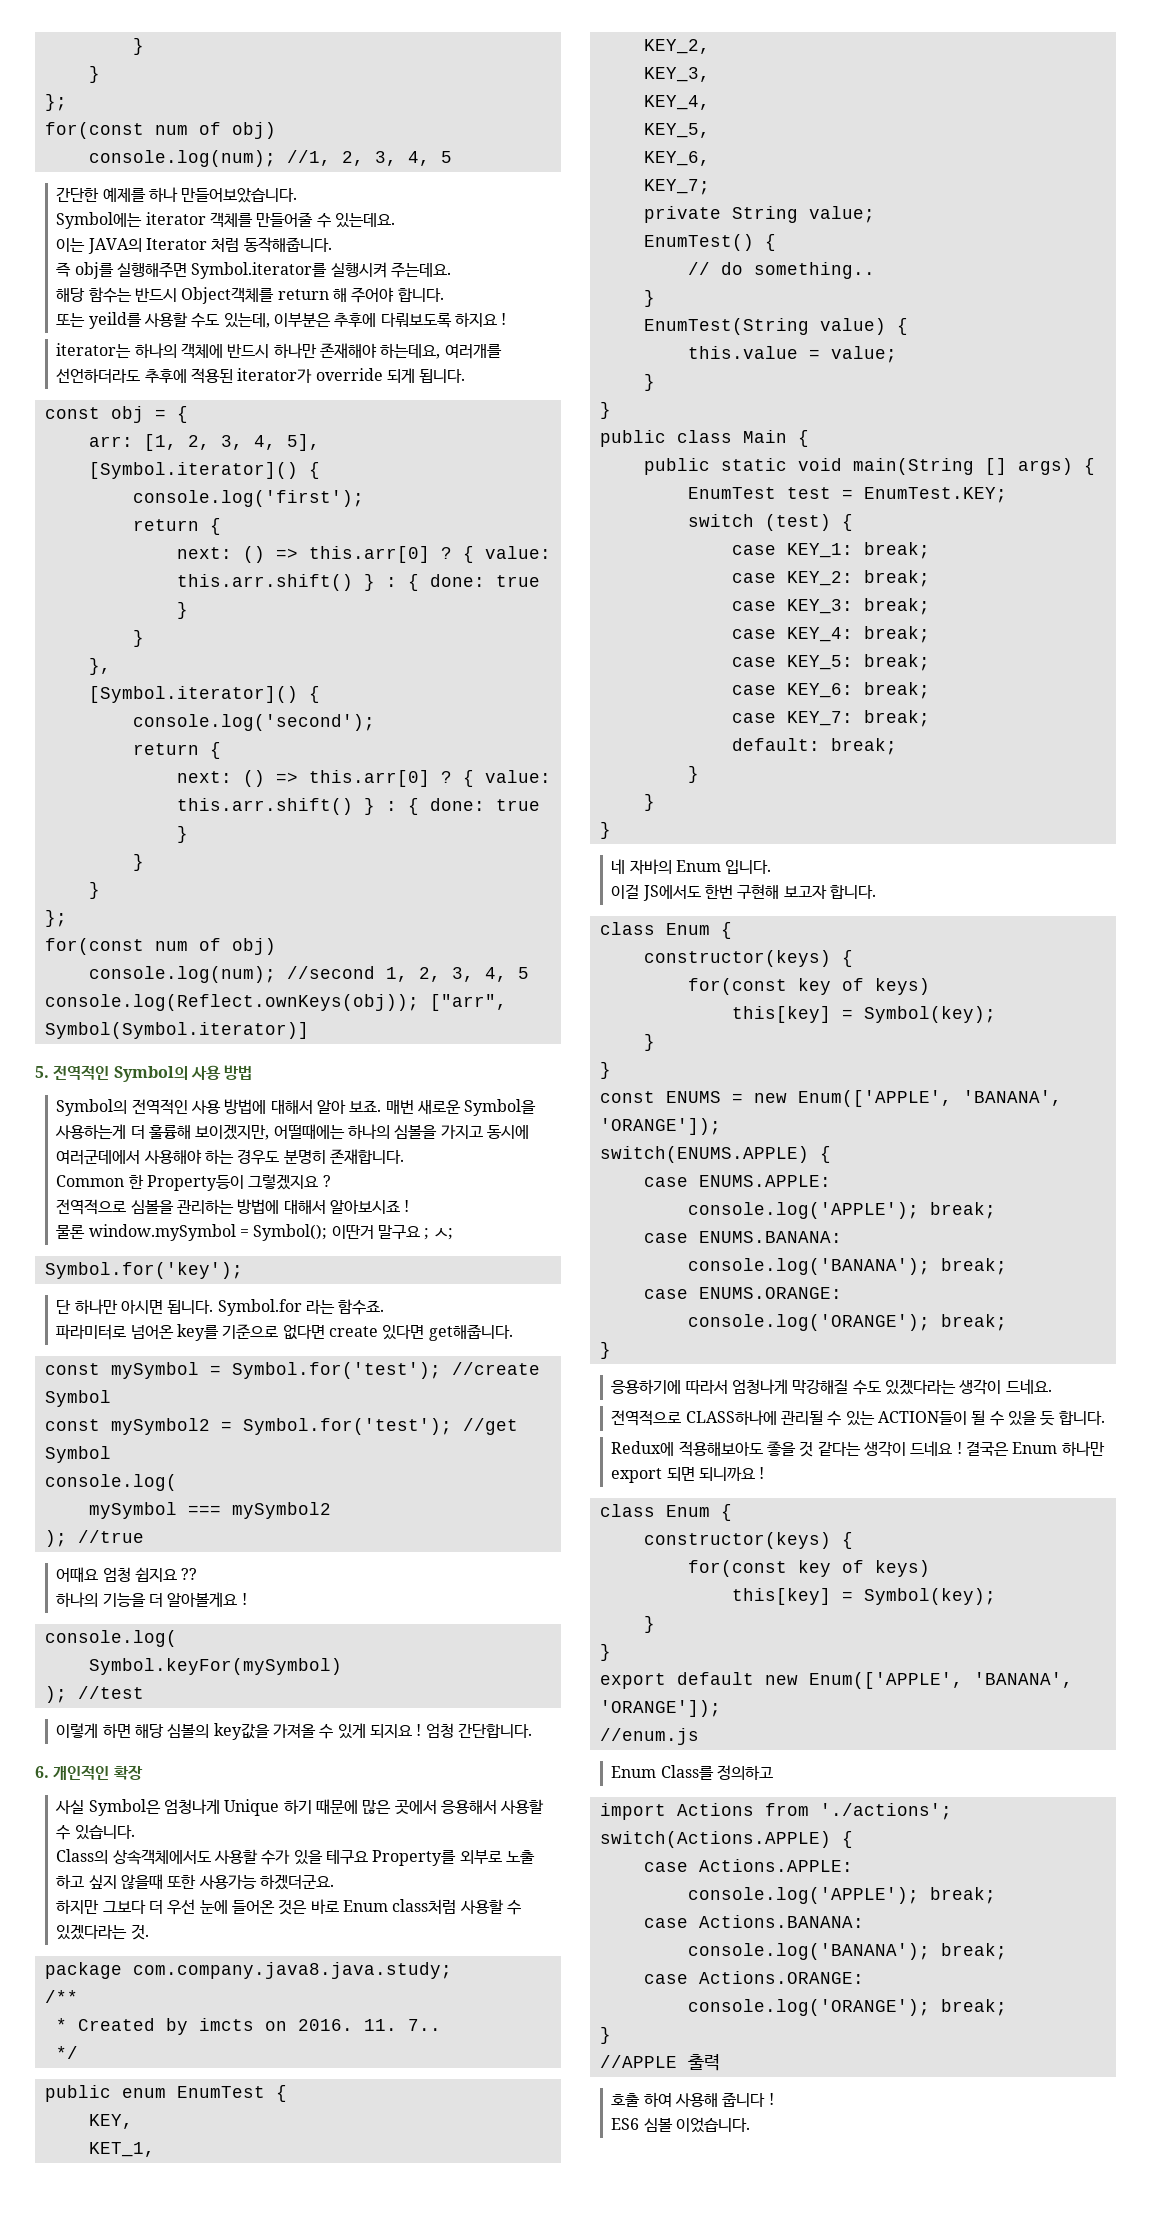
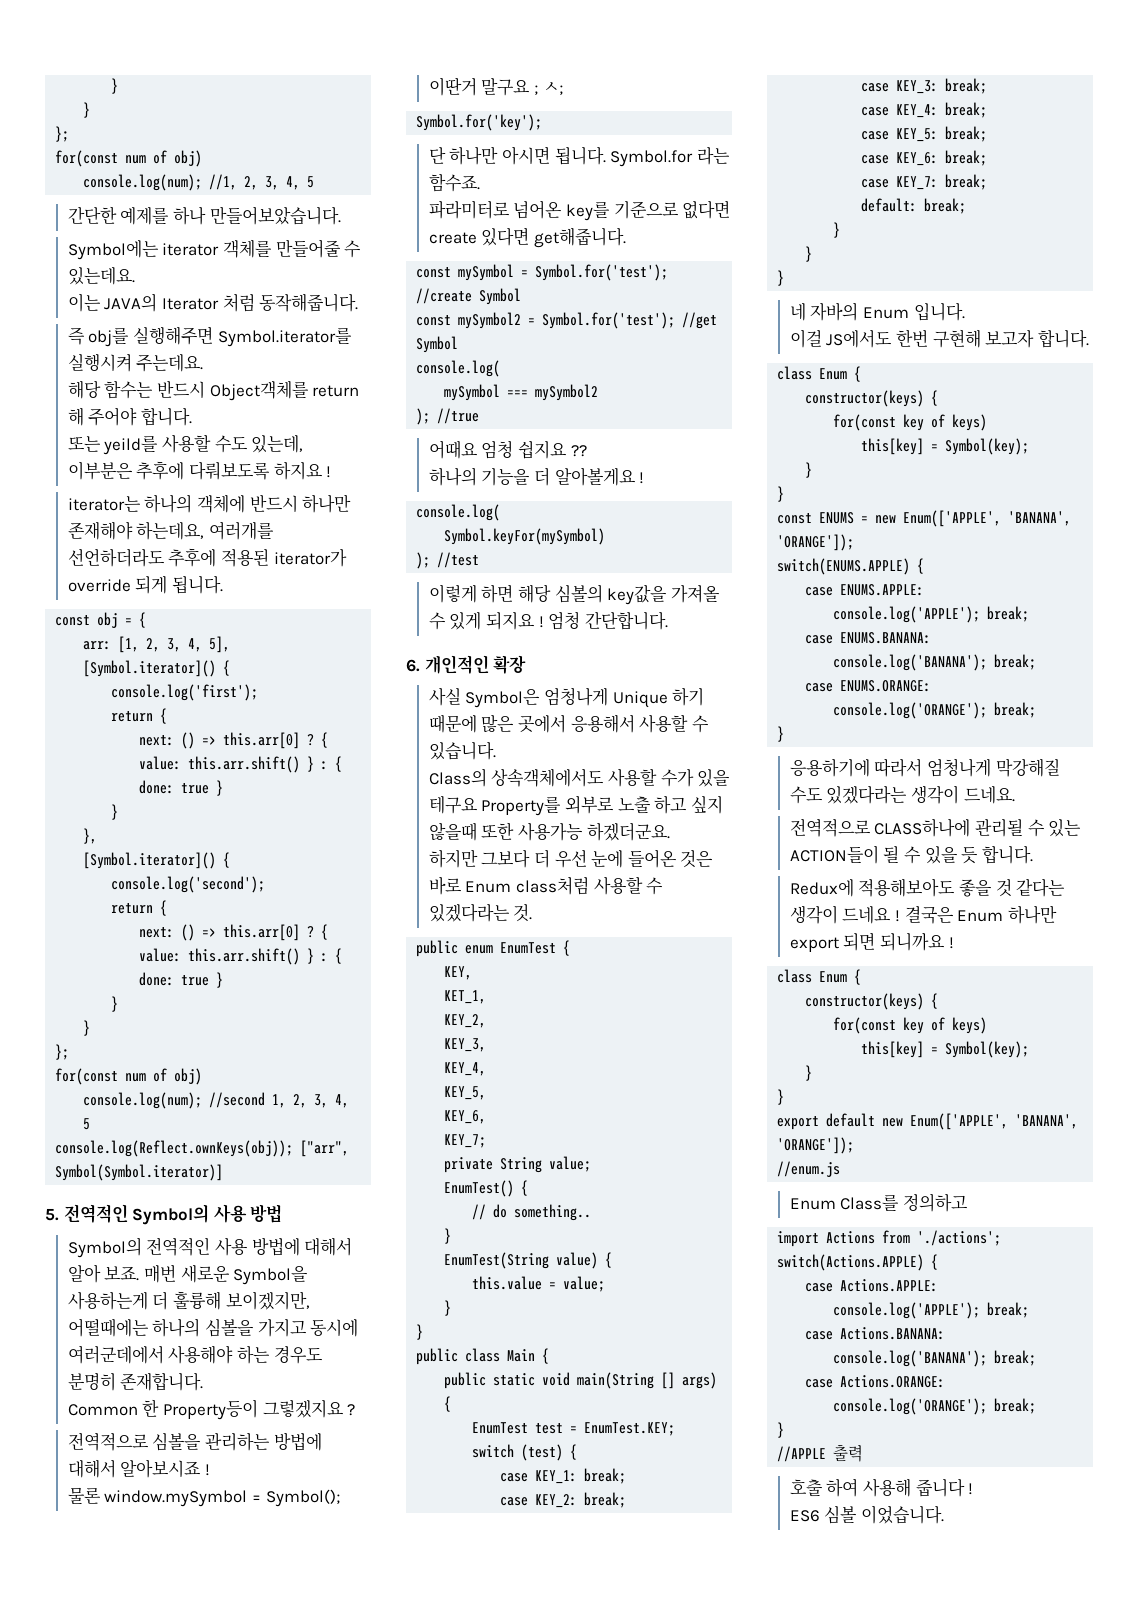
- package com.company.java8.java.study;
- /**
- * Created by imcts on 2016. 11. 7..
- */

